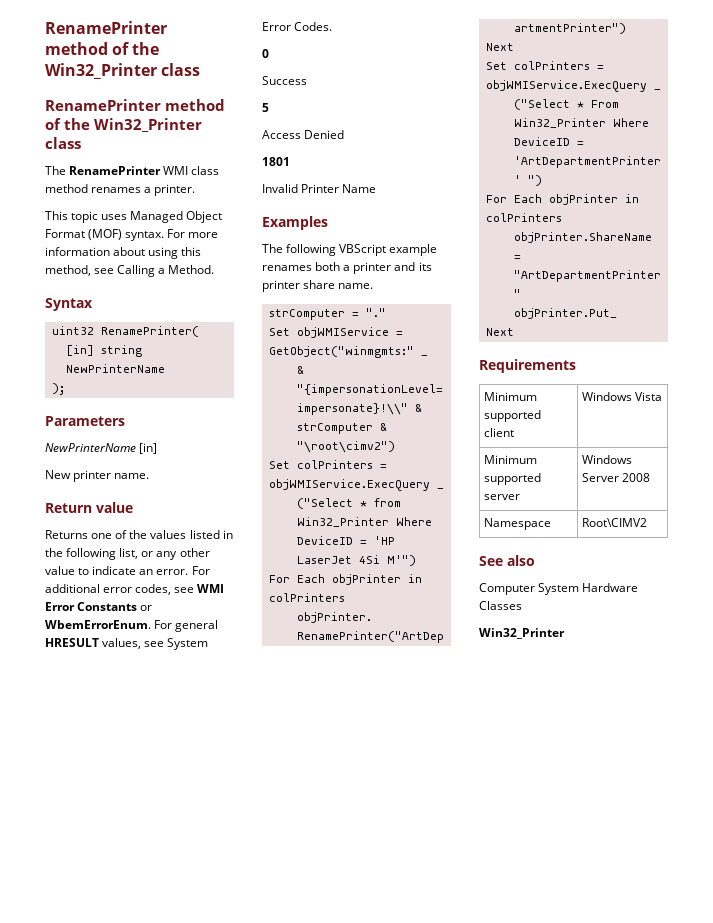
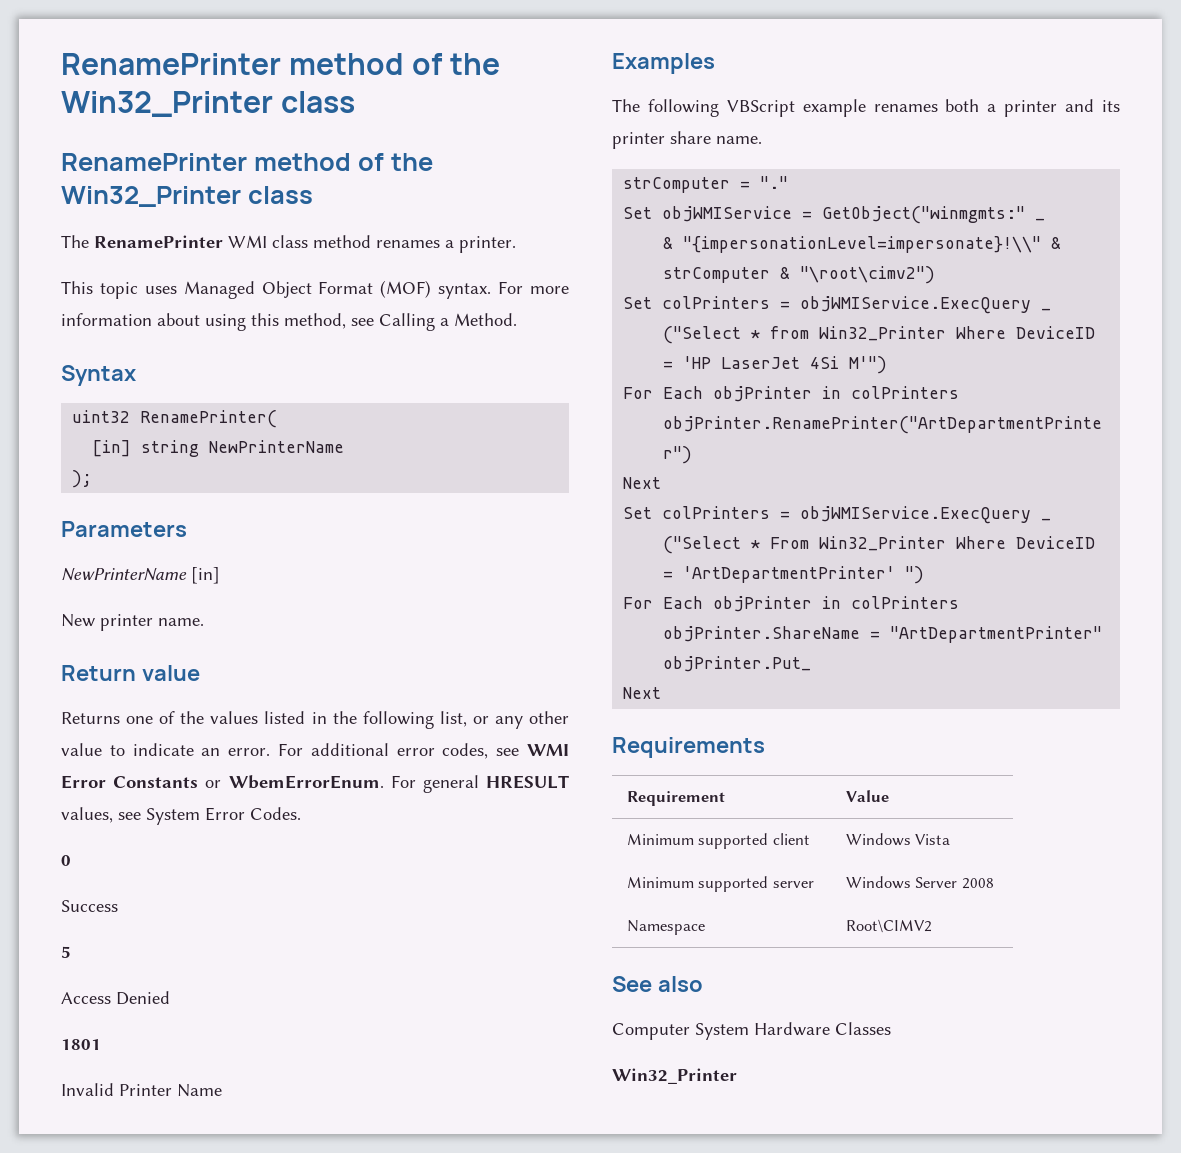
+ Requirement | Value

